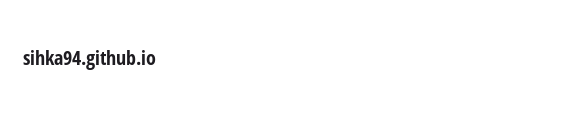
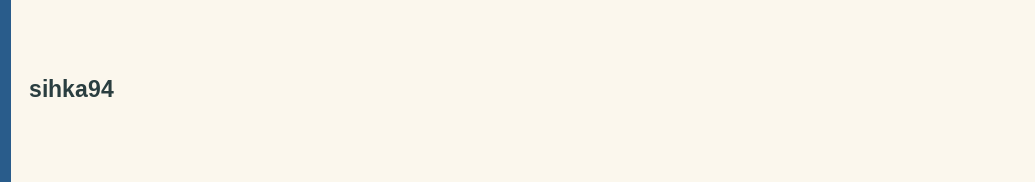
- sihka94.github.io
+ sihka94

